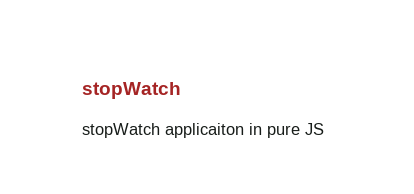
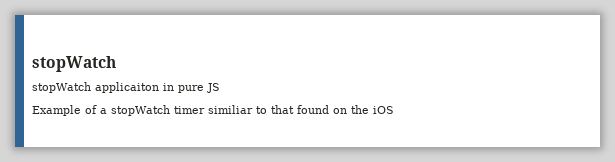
+ Example of a stopWatch timer similiar to that found on the iOS

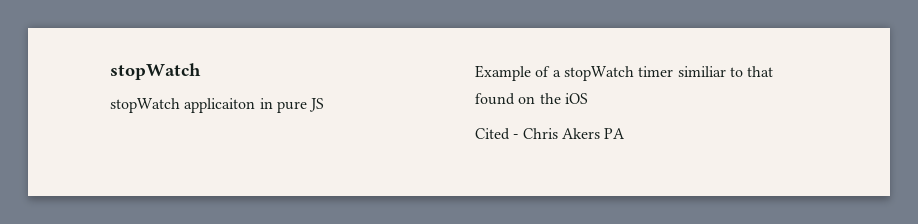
+ Cited - Chris Akers PA

